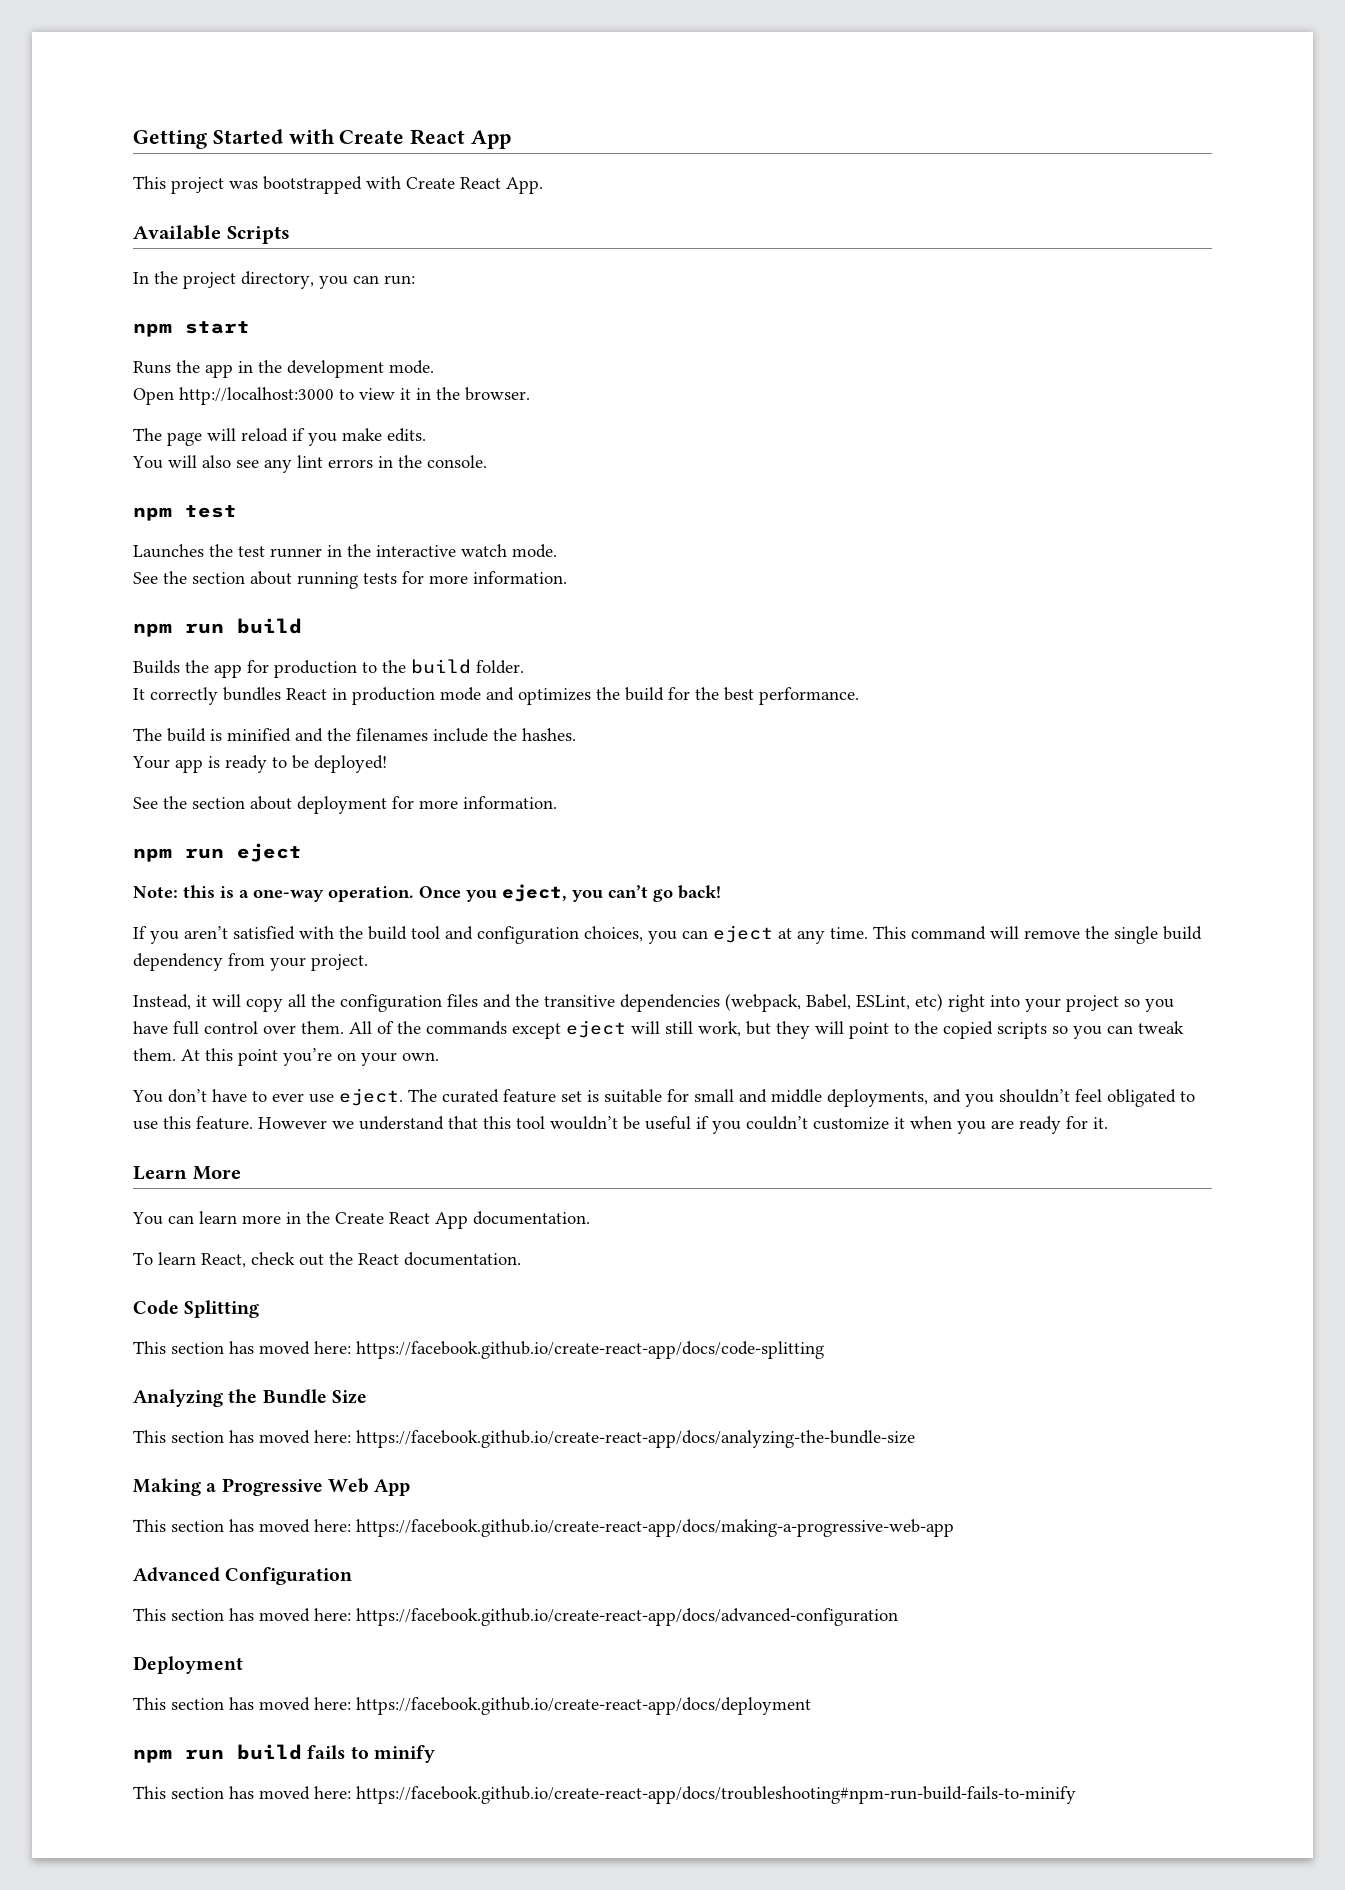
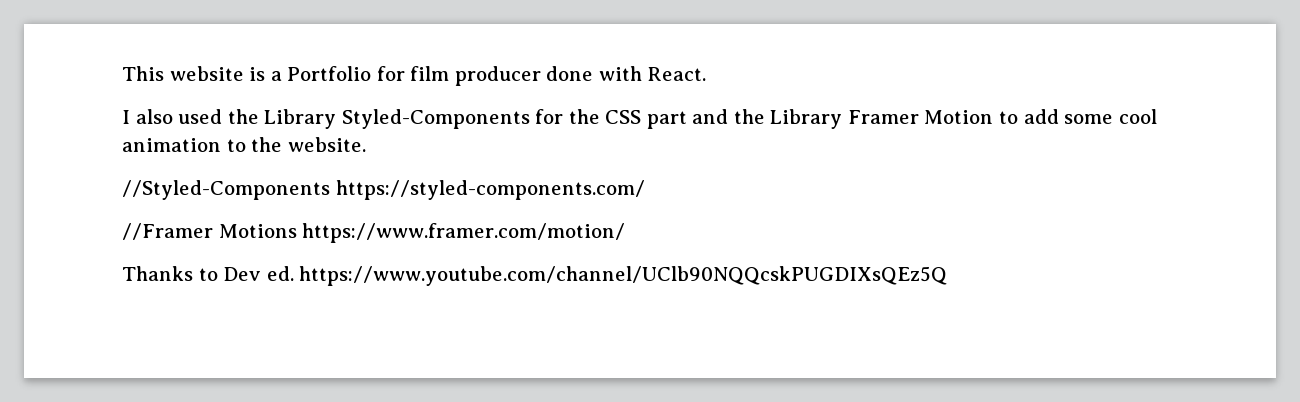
- Getting Started with Create React App
- This project was bootstrapped with Create React App.
- Available Scripts
- In the project directory, you can run:
- npm start
- Runs the app in the development mode.
- Open http://localhost:3000 to view it in the browser.
- The page will reload if you make edits.
- You will also see any lint errors in the console.
- npm test
- Launches the test runner in the interactive watch mode.
- See the section about running tests for more information.
- npm run build
- Builds the app for production to the build folder.
- It correctly bundles React in production mode and optimizes the build for the best performance.
- The build is minified and the filenames include the hashes.
- Your app is ready to be deployed!
- See the section about deployment for more information.
- npm run eject
- Note: this is a one-way operation. Once you eject, you can’t go back!
- If you aren’t satisfied with the build tool and configuration choices, you can eject at any time. This command will remove the single build dependency from your project.
- Instead, it will copy all the configuration files and the transitive dependencies (webpack, Babel, ESLint, etc) right into your project so you have full control over them. All of the commands except eject will still work, but they will point to the copied scripts so you can tweak them. At this point you’re on your own.
- You don’t have to ever use eject. The curated feature set is suitable for small and middle deployments, and you shouldn’t feel obligated to use this feature. However we understand that this tool wouldn’t be useful if you couldn’t customize it when you are ready for it.
- Learn More
- You can learn more in the Create React App documentation.
- To learn React, check out the React documentation.
- Code Splitting
- This section has moved here: https://facebook.github.io/create-react-app/docs/code-splitting
- Analyzing the Bundle Size
- This section has moved here: https://facebook.github.io/create-react-app/docs/analyzing-the-bundle-size
- Making a Progressive Web App
- This section has moved here: https://facebook.github.io/create-react-app/docs/making-a-progressive-web-app
- Advanced Configuration
- This section has moved here: https://facebook.github.io/create-react-app/docs/advanced-configuration
- Deployment
- This section has moved here: https://facebook.github.io/create-react-app/docs/deployment
- npm run build fails to minify
- This section has moved here: https://facebook.github.io/create-react-app/docs/troubleshooting#npm-run-build-fails-to-minify
+ This website is a Portfolio for film producer done with React.
+ I also used the Library Styled-Components for the CSS part and the Library Framer Motion to add some cool animation to the website.
+ //Styled-Components https://styled-components.com/
+ //Framer Motions https://www.framer.com/motion/
+ Thanks to Dev ed. https://www.youtube.com/channel/UClb90NQQcskPUGDIXsQEz5Q

